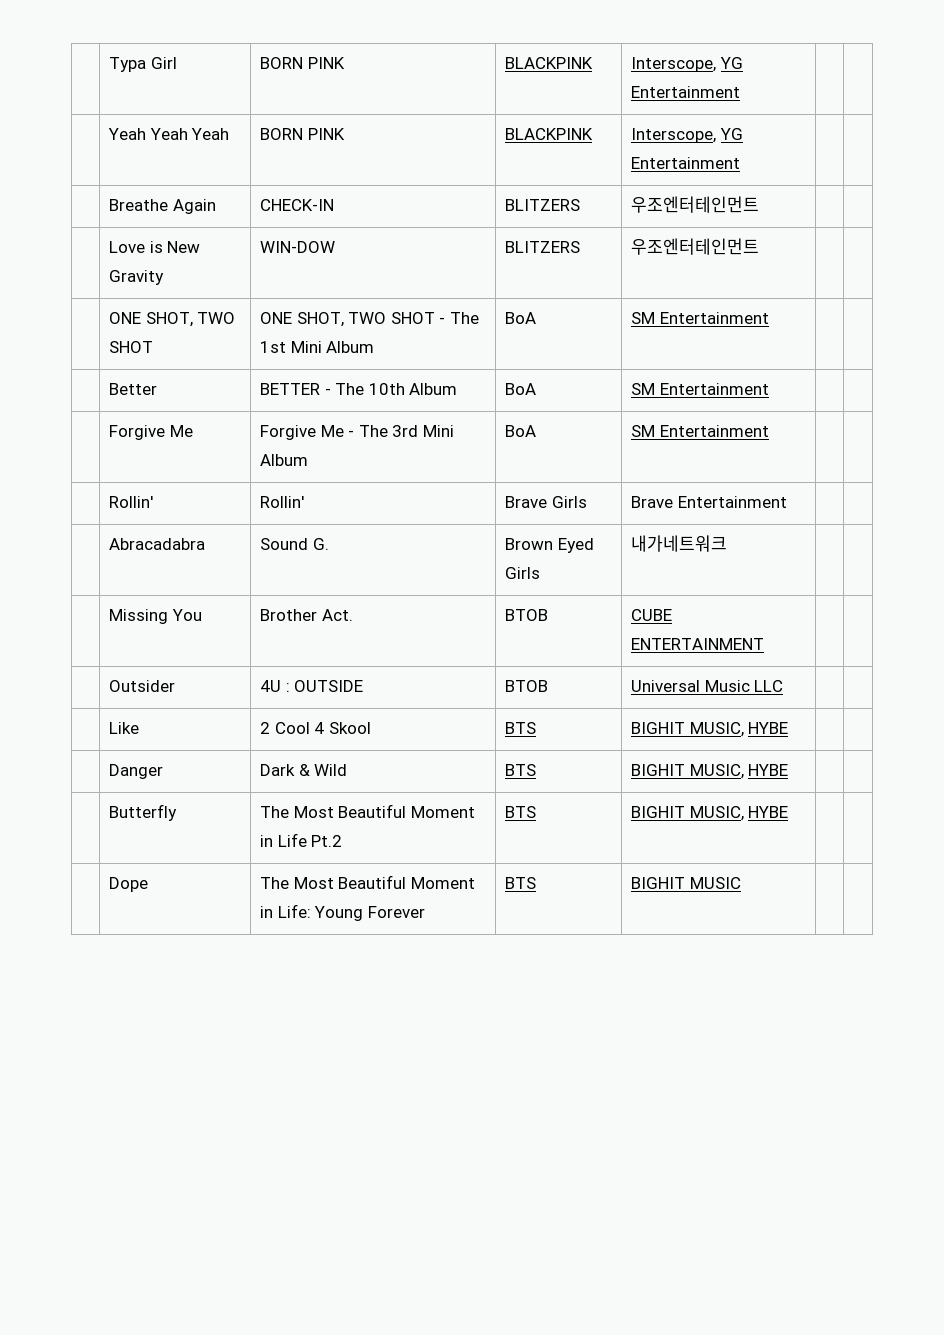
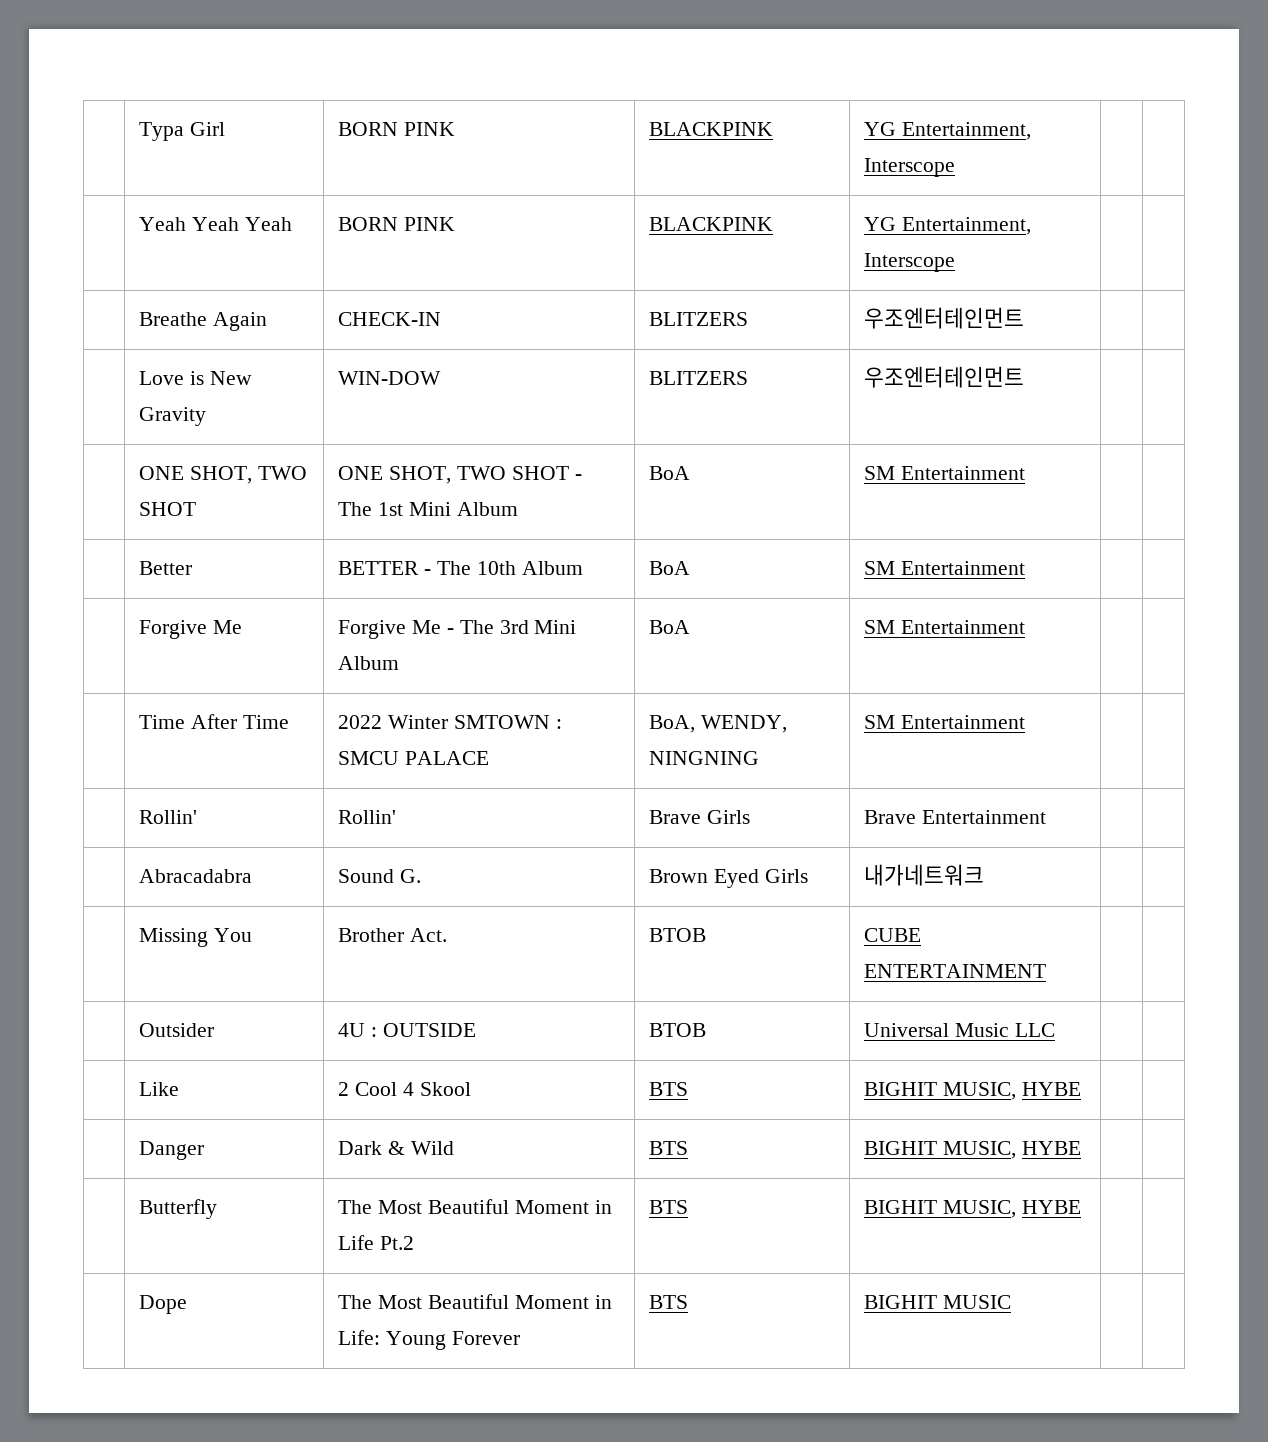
- | Typa Girl | BORN PINK | BLACKPINK | Interscope, YG Entertainment | |
+ | Typa Girl | BORN PINK | BLACKPINK | YG Entertainment, Interscope | |
- | Yeah Yeah Yeah | BORN PINK | BLACKPINK | Interscope, YG Entertainment | |
+ | Yeah Yeah Yeah | BORN PINK | BLACKPINK | YG Entertainment, Interscope | |
+ | Time After Time | 2022 Winter SMTOWN : SMCU PALACE | BoA, WENDY, NINGNING | SM Entertainment | |

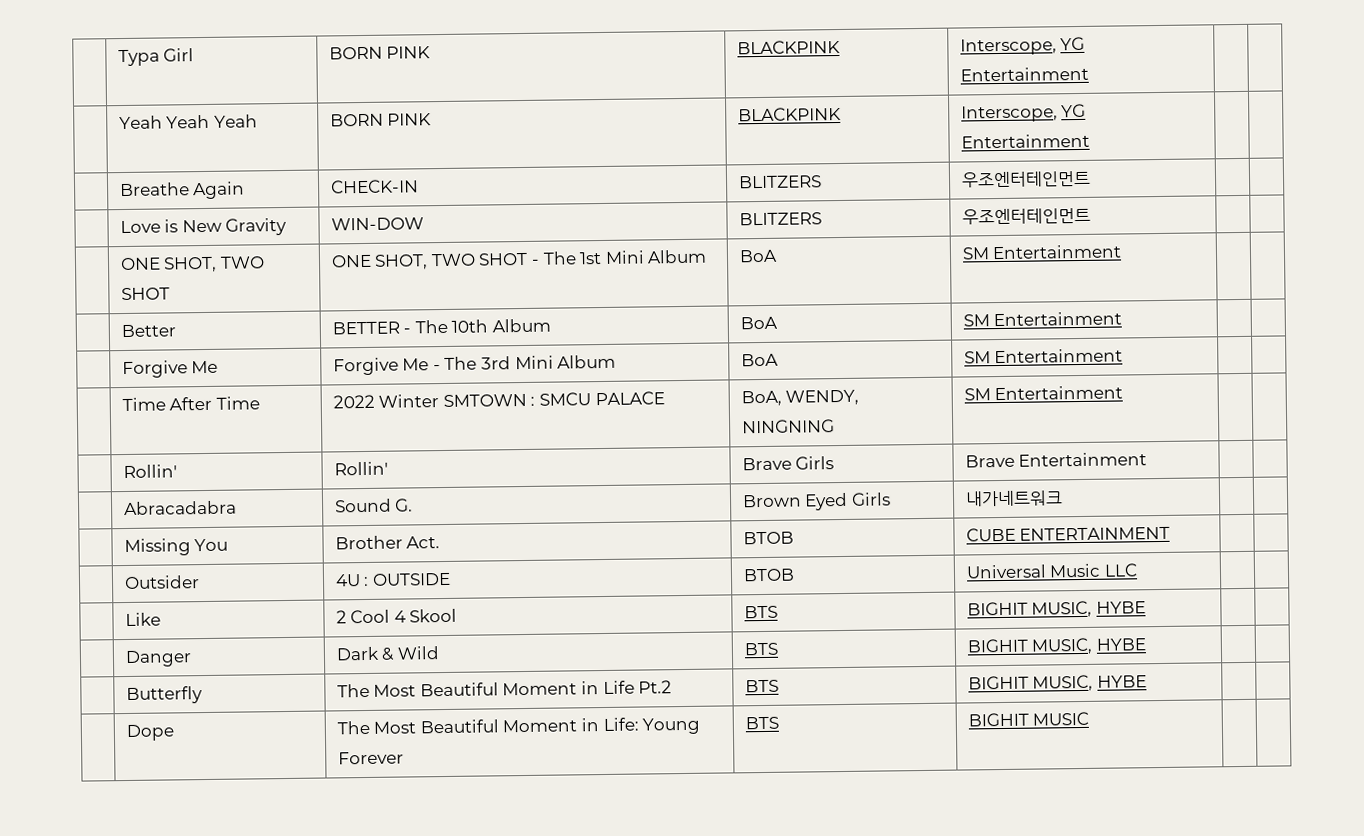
- | Typa Girl | BORN PINK | BLACKPINK | YG Entertainment, Interscope | |
+ | Typa Girl | BORN PINK | BLACKPINK | Interscope, YG Entertainment | |
- | Yeah Yeah Yeah | BORN PINK | BLACKPINK | YG Entertainment, Interscope | |
+ | Yeah Yeah Yeah | BORN PINK | BLACKPINK | Interscope, YG Entertainment | |

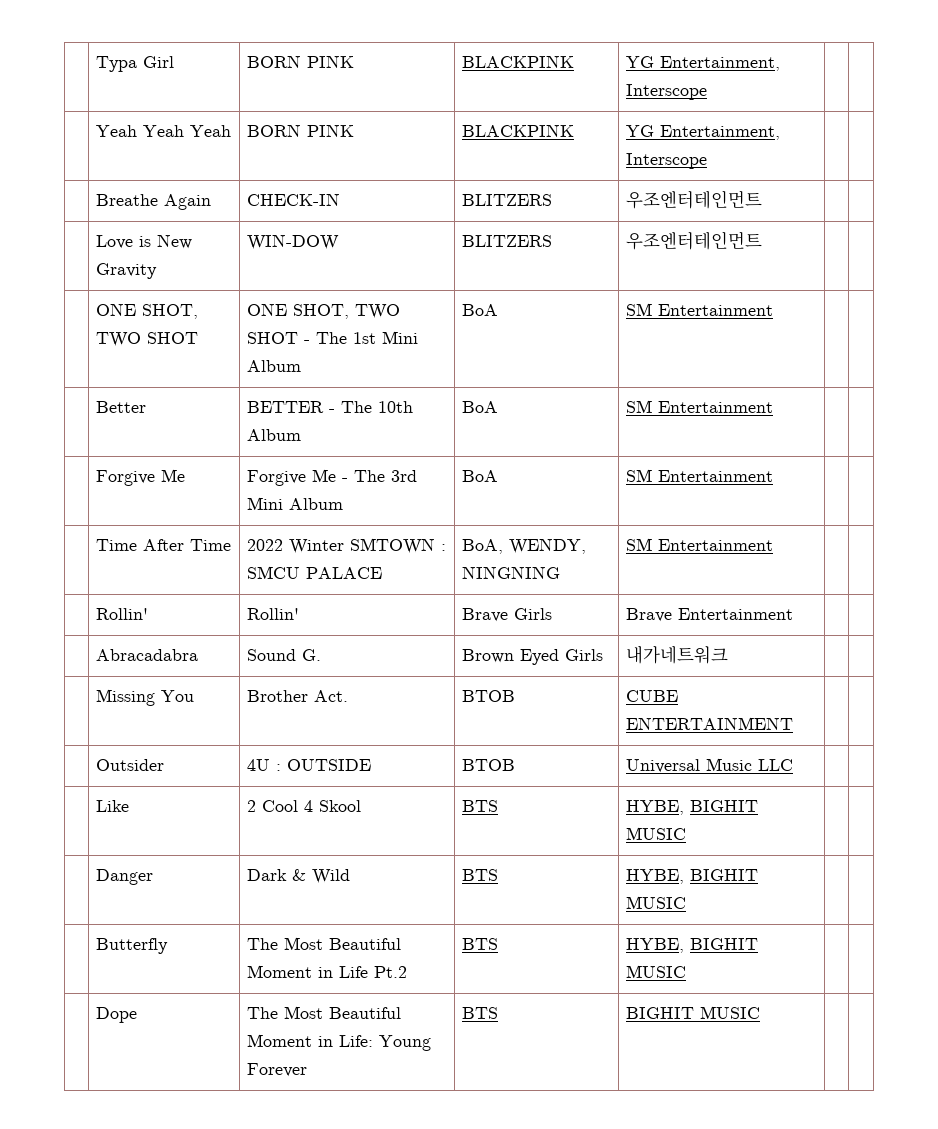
- | Typa Girl | BORN PINK | BLACKPINK | Interscope, YG Entertainment | |
+ | Typa Girl | BORN PINK | BLACKPINK | YG Entertainment, Interscope | |
- | Yeah Yeah Yeah | BORN PINK | BLACKPINK | Interscope, YG Entertainment | |
+ | Yeah Yeah Yeah | BORN PINK | BLACKPINK | YG Entertainment, Interscope | |
- | Like | 2 Cool 4 Skool | BTS | BIGHIT MUSIC, HYBE | |
+ | Like | 2 Cool 4 Skool | BTS | HYBE, BIGHIT MUSIC | |
- | Danger | Dark & Wild | BTS | BIGHIT MUSIC, HYBE | |
+ | Danger | Dark & Wild | BTS | HYBE, BIGHIT MUSIC | |
- | Butterfly | The Most Beautiful Moment in Life Pt.2 | BTS | BIGHIT MUSIC, HYBE | |
+ | Butterfly | The Most Beautiful Moment in Life Pt.2 | BTS | HYBE, BIGHIT MUSIC | |

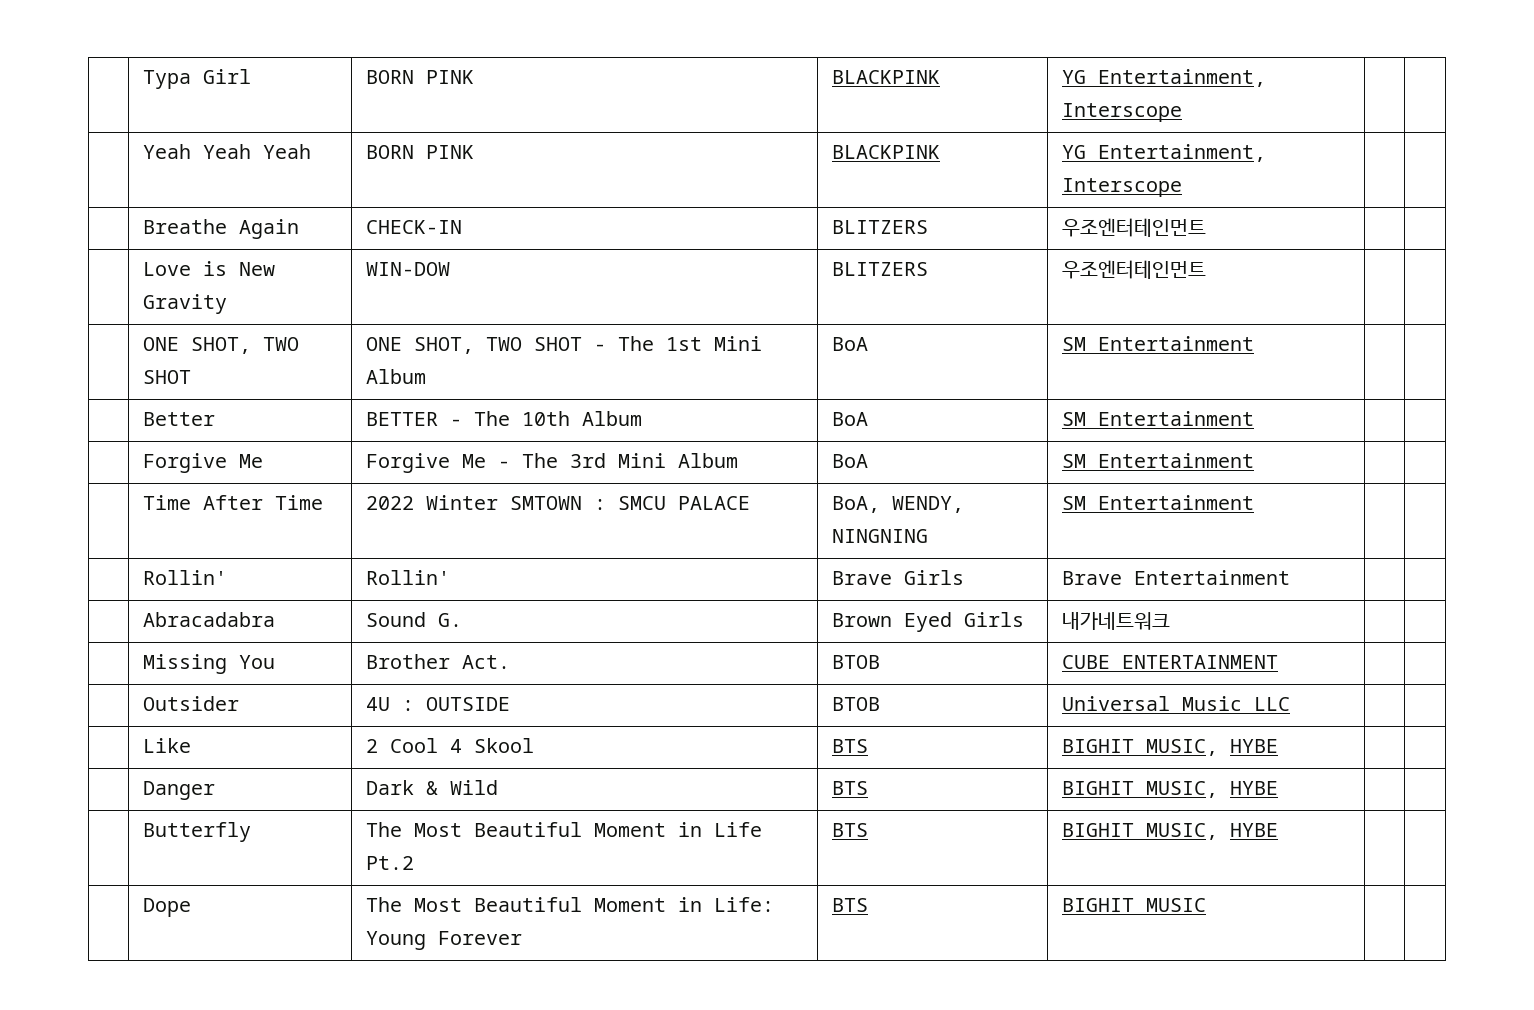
- | Like | 2 Cool 4 Skool | BTS | HYBE, BIGHIT MUSIC | |
+ | Like | 2 Cool 4 Skool | BTS | BIGHIT MUSIC, HYBE | |
- | Danger | Dark & Wild | BTS | HYBE, BIGHIT MUSIC | |
+ | Danger | Dark & Wild | BTS | BIGHIT MUSIC, HYBE | |
- | Butterfly | The Most Beautiful Moment in Life Pt.2 | BTS | HYBE, BIGHIT MUSIC | |
+ | Butterfly | The Most Beautiful Moment in Life Pt.2 | BTS | BIGHIT MUSIC, HYBE | |

